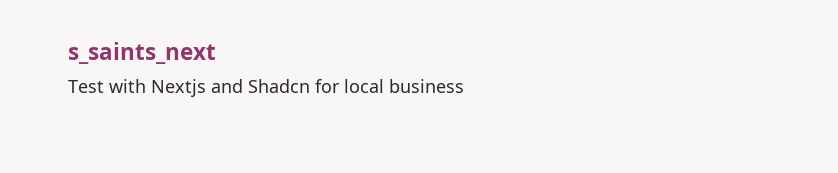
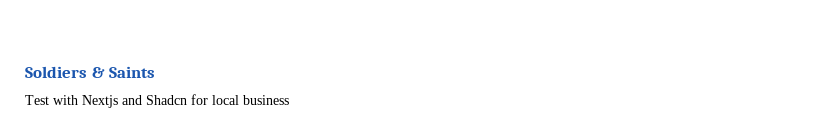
- s_saints_next
+ Soldiers & Saints

